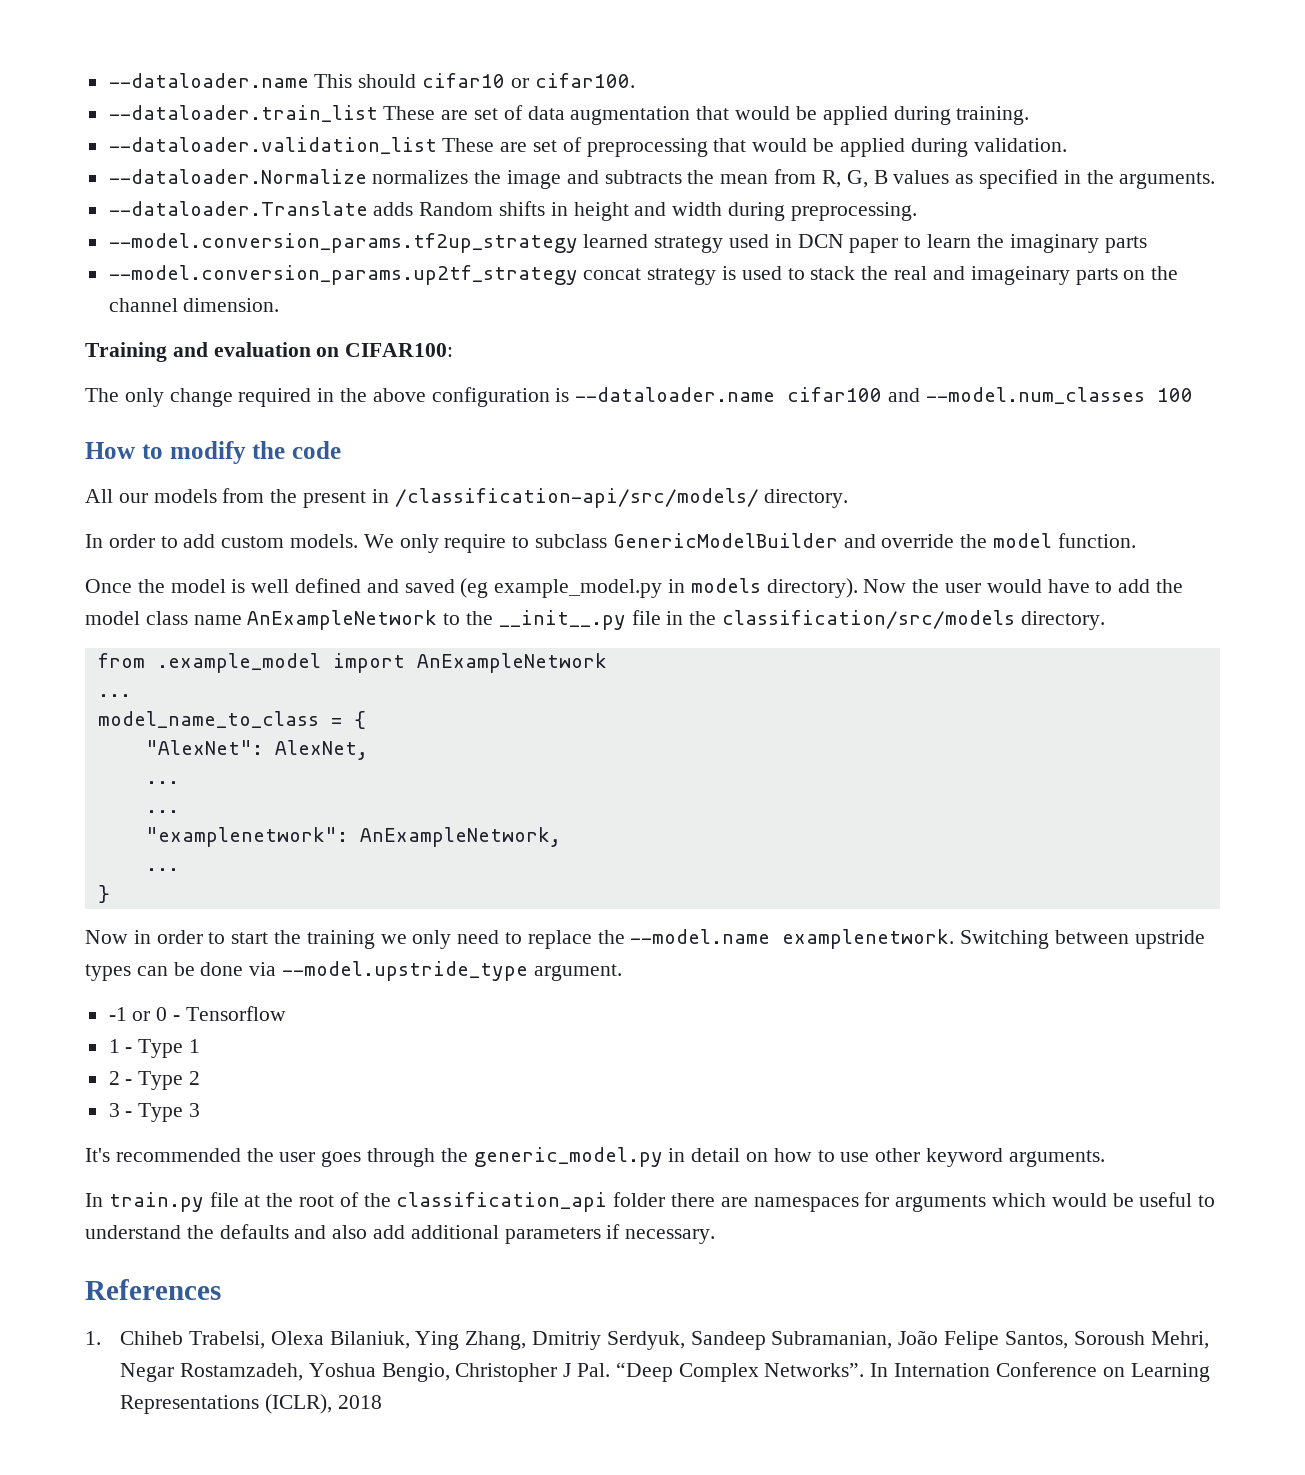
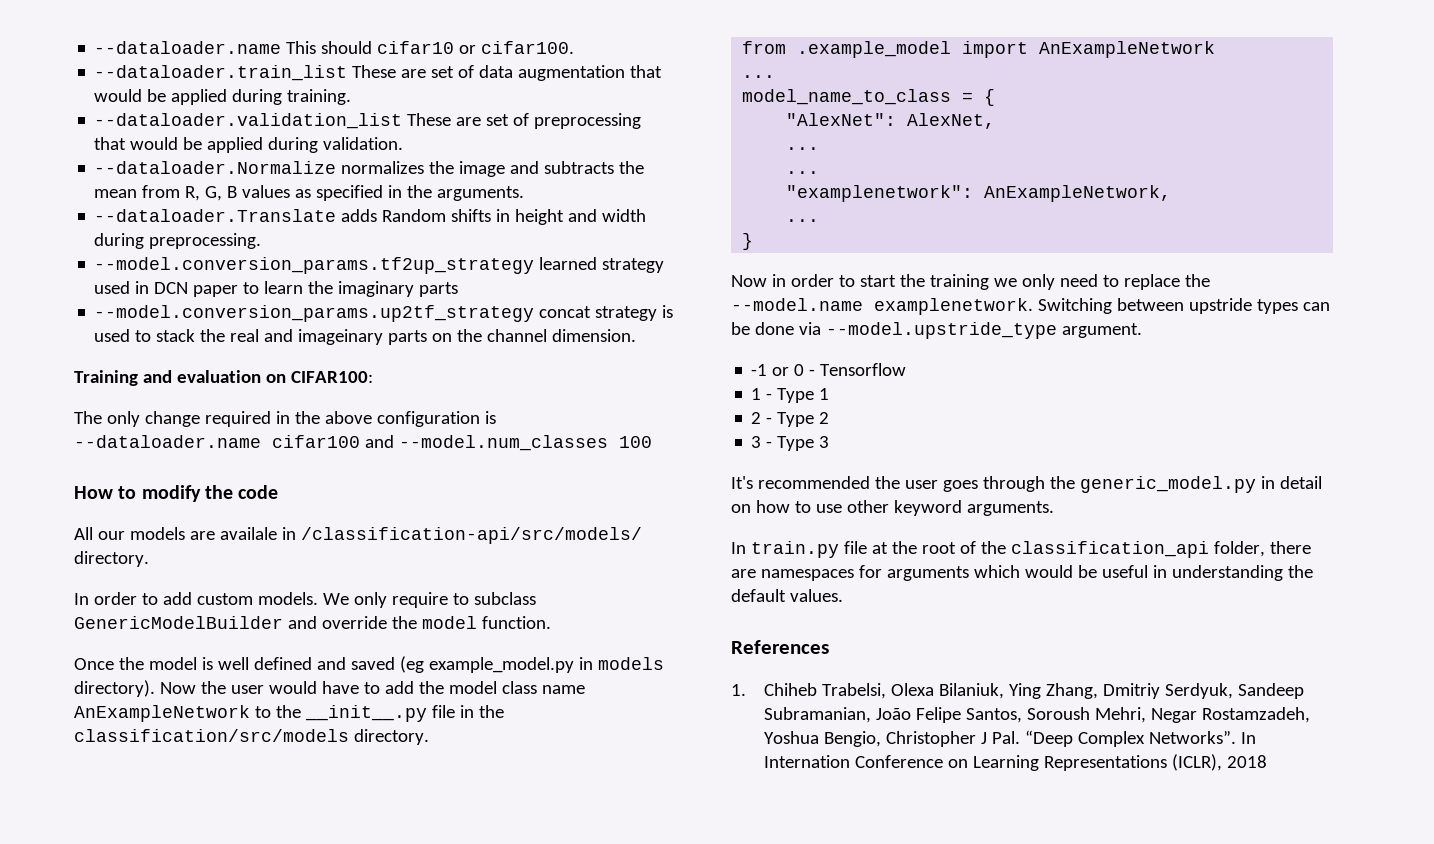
- All our models from the present in /classification-api/src/models/ directory.
+ All our models are availale in /classification-api/src/models/ directory.
- In train.py file at the root of the classification_api folder there are namespaces for arguments which would be useful to understand the defaults and also add additional parameters if necessary.
+ In train.py file at the root of the classification_api folder, there are namespaces for arguments which would be useful in understanding the default values.

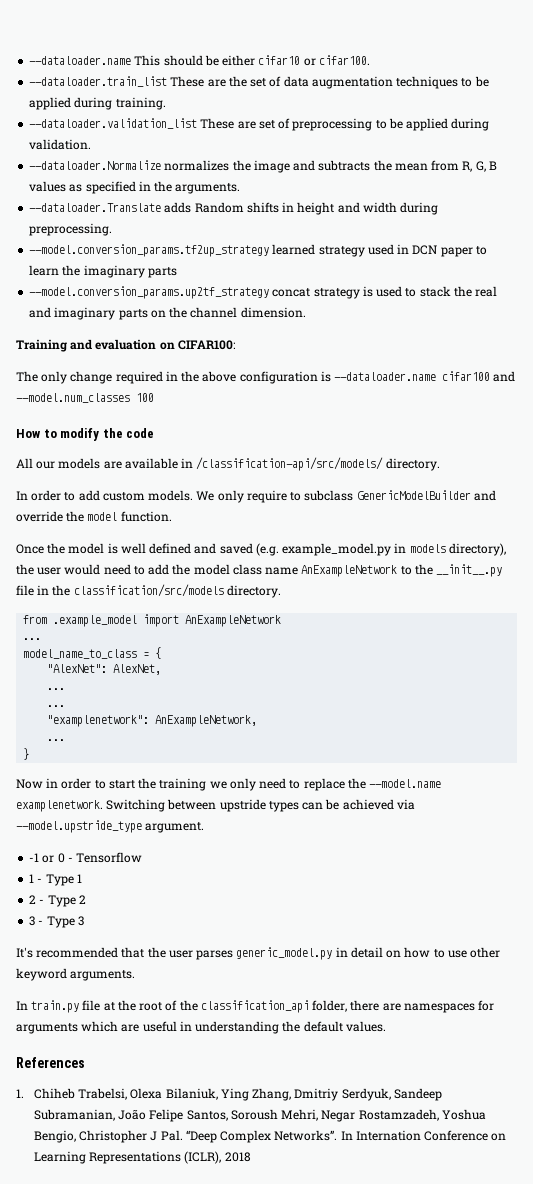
- --dataloader.name This should cifar10 or cifar100.
+ --dataloader.name This should be either cifar10 or cifar100.
- --dataloader.train_list These are set of data augmentation that would be applied during training.
+ --dataloader.train_list These are the set of data augmentation techniques to be applied during training.
- --dataloader.validation_list These are set of preprocessing that would be applied during validation.
+ --dataloader.validation_list These are set of preprocessing to be applied during validation.
- --model.conversion_params.up2tf_strategy concat strategy is used to stack the real and imageinary parts on the channel dimension.
+ --model.conversion_params.up2tf_strategy concat strategy is used to stack the real and imaginary parts on the channel dimension.
- All our models are availale in /classification-api/src/models/ directory.
+ All our models are available in /classification-api/src/models/ directory.
- Once the model is well defined and saved (eg example_model.py in models directory). Now the user would have to add the model class name AnExampleNetwork to the __init__.py file in the classification/src/models directory.
+ Once the model is well defined and saved (e.g. example_model.py in models directory), the user would need to add the model class name AnExampleNetwork to the __init__.py file in the classification/src/models directory.
- Switching between upstride types can be done via --model.upstride_type argument.
+ Switching between upstride types can be achieved via --model.upstride_type argument.
- It's recommended the user goes through the generic_model.py in detail on how to use other keyword arguments.
+ It's recommended that the user parses generic_model.py in detail on how to use other keyword arguments.
- In train.py file at the root of the classification_api folder, there are namespaces for arguments which would be useful in understanding the default values.
+ In train.py file at the root of the classification_api folder, there are namespaces for arguments which are useful in understanding the default values.

